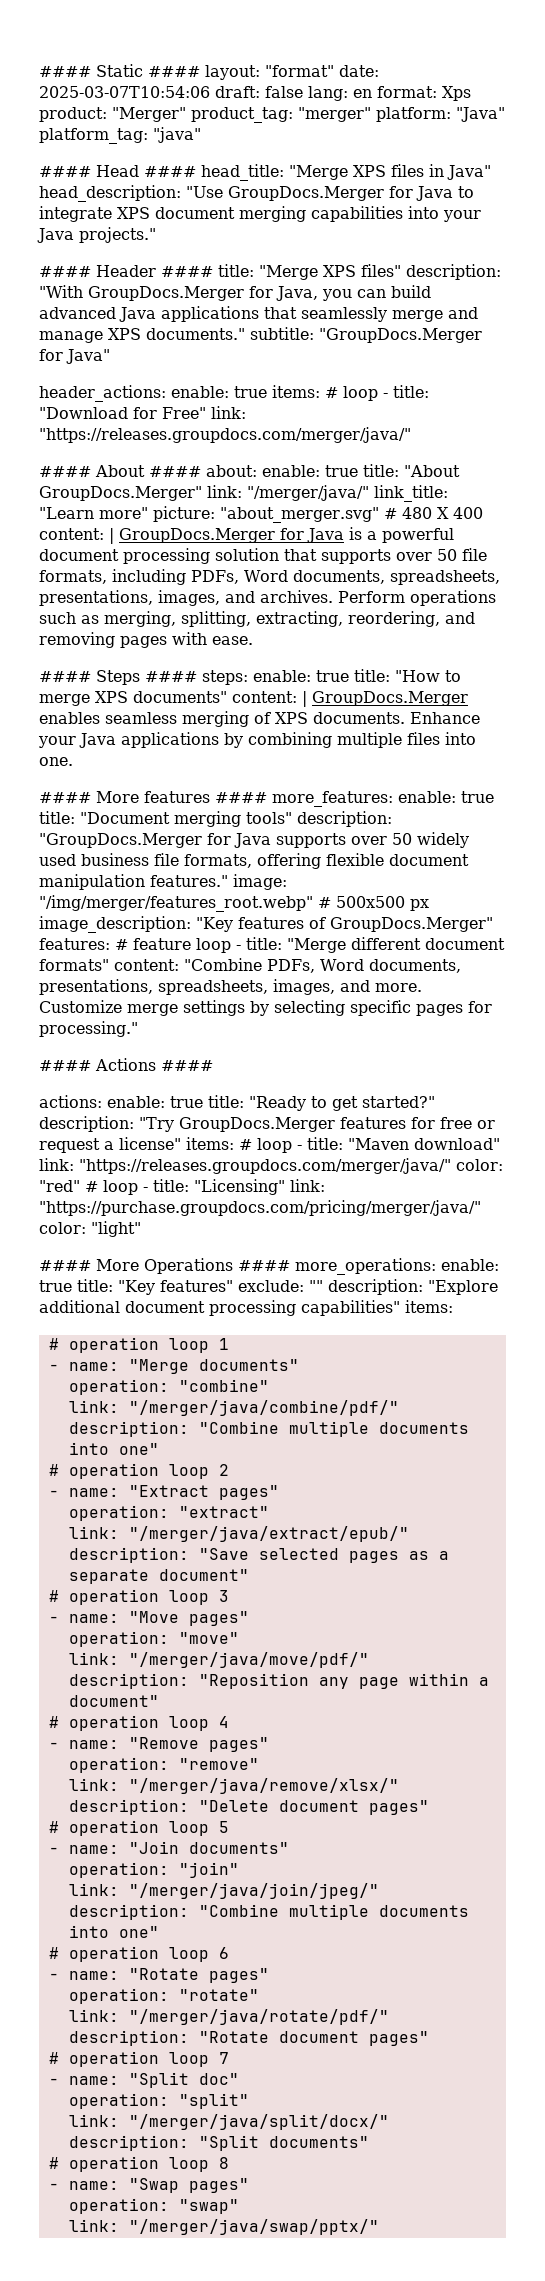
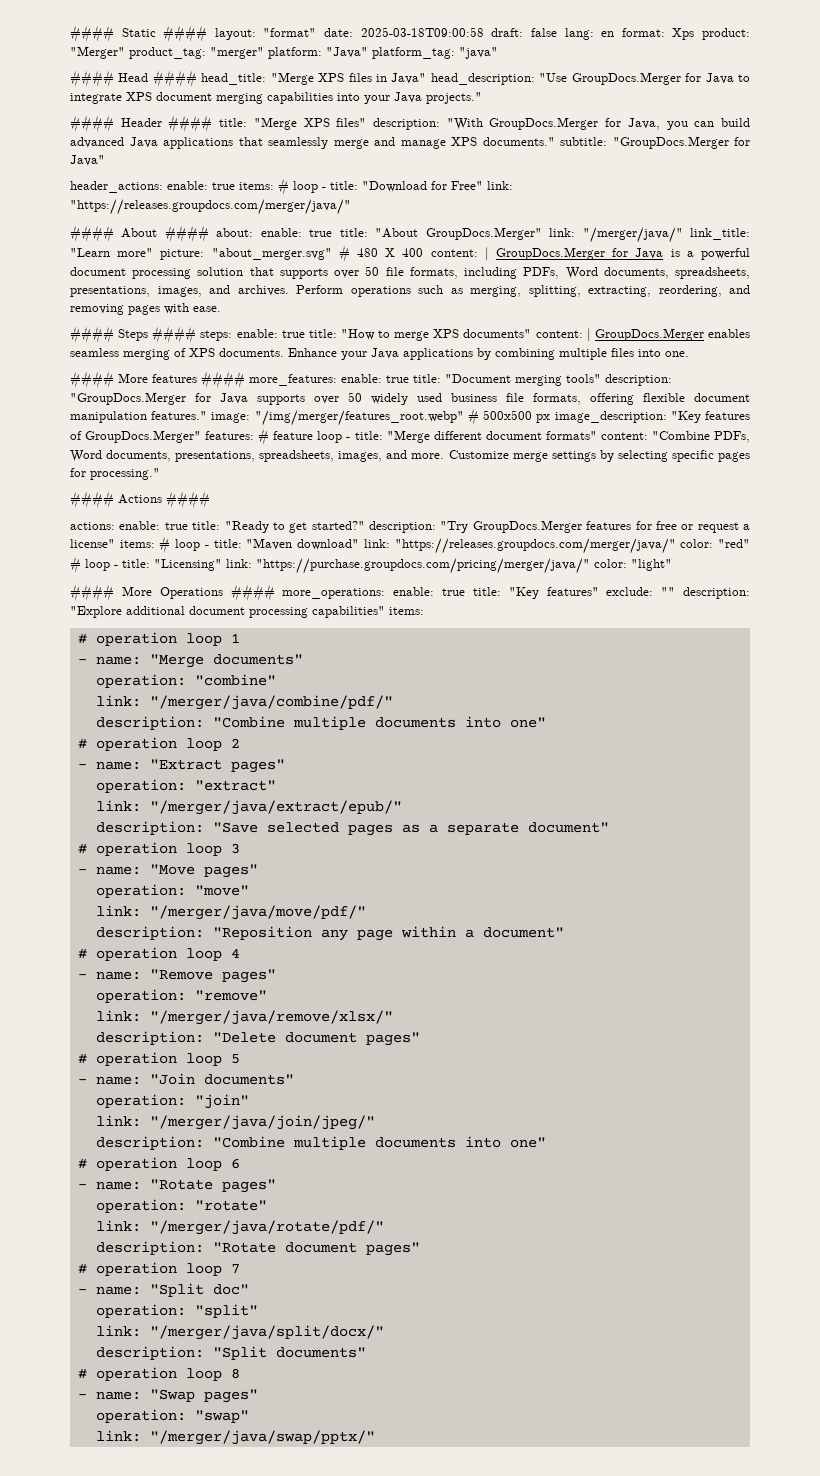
- #### Static #### layout: "format" date: 2025-03-07T10:54:06 draft: false lang: en format: Xps product: "Merger" product_tag: "merger" platform: "Java" platform_tag: "java"
+ #### Static #### layout: "format" date: 2025-03-18T09:00:58 draft: false lang: en format: Xps product: "Merger" product_tag: "merger" platform: "Java" platform_tag: "java"

